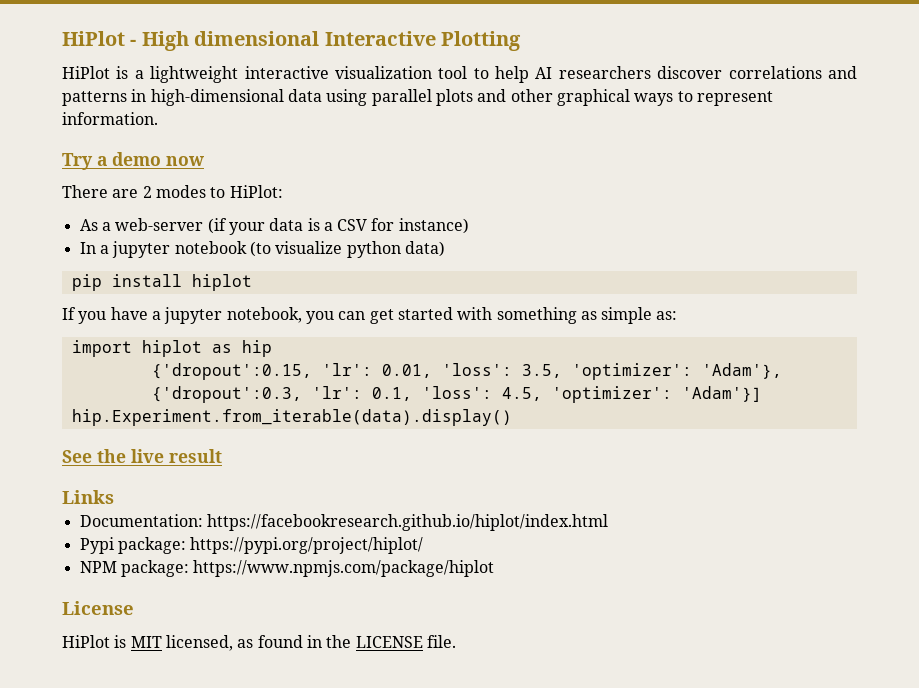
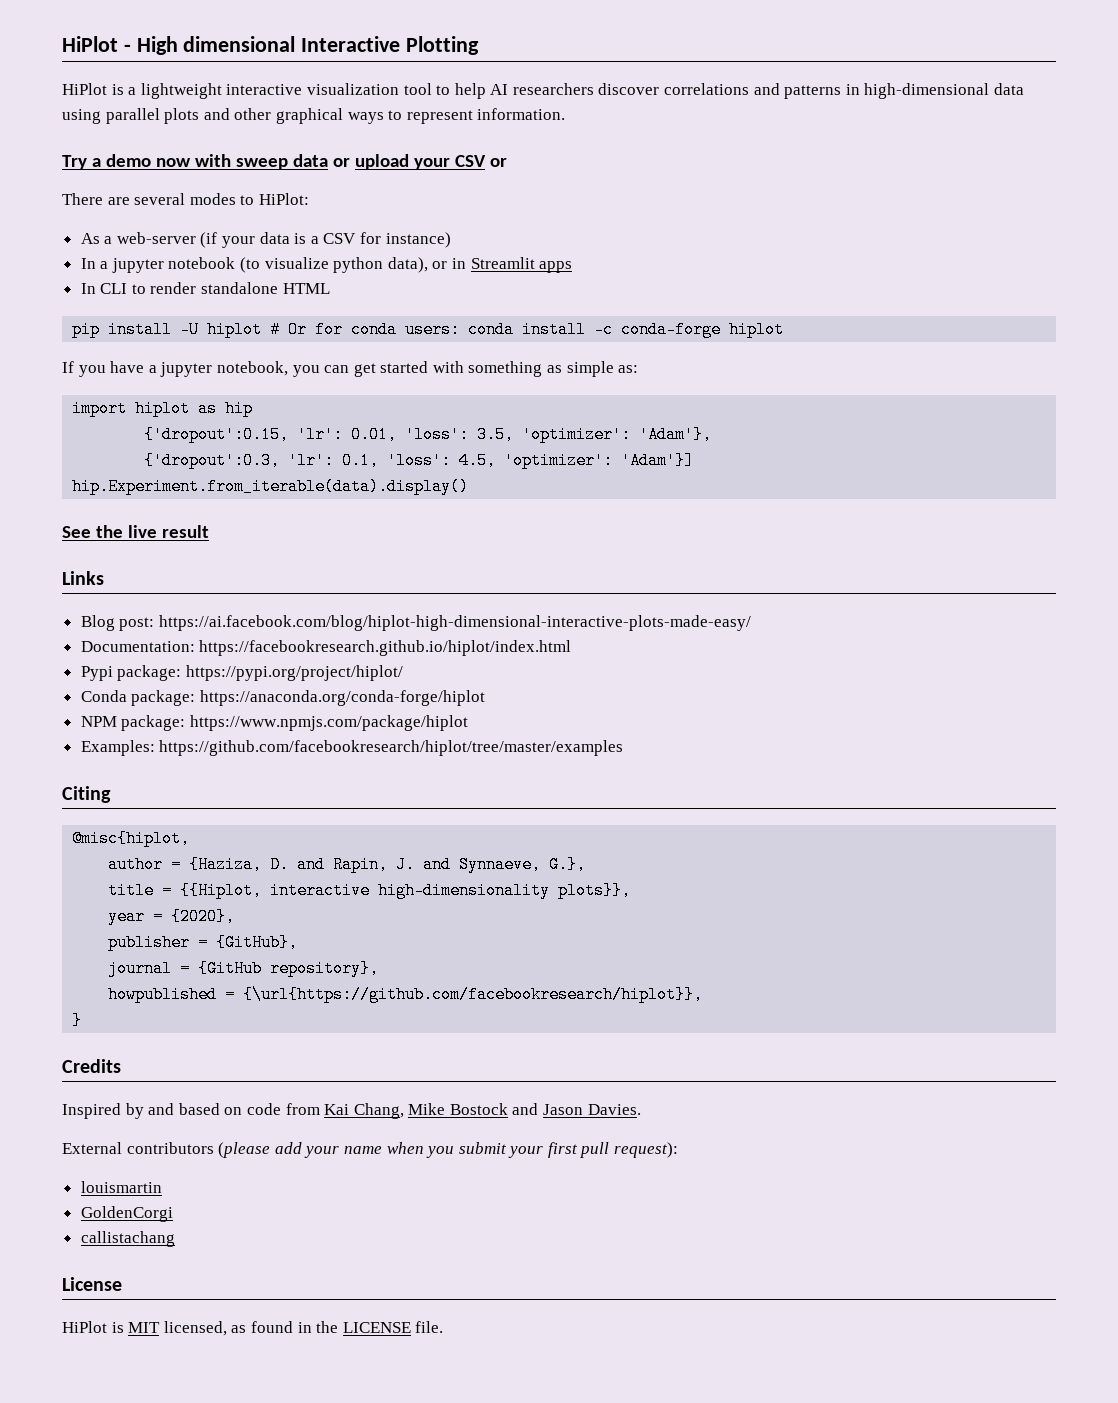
- Try a demo now
+ Try a demo now with sweep data or upload your CSV or
- There are 2 modes to HiPlot:
+ There are several modes to HiPlot:
- In a jupyter notebook (to visualize python data)
- pip install hiplot
+ In a jupyter notebook (to visualize python data), or in Streamlit apps
+ In CLI to render standalone HTML
+ pip install -U hiplot # Or for conda users: conda install -c conda-forge hiplot
+ Blog post: https://ai.facebook.com/blog/hiplot-high-dimensional-interactive-plots-made-easy/
+ Conda package: https://anaconda.org/conda-forge/hiplot
+ Examples: https://github.com/facebookresearch/hiplot/tree/master/examples
+ Citing
+ @misc{hiplot,
+ author = {Haziza, D. and Rapin, J. and Synnaeve, G.},
+ title = {{Hiplot, interactive high-dimensionality plots}},
+ year = {2020},
+ publisher = {GitHub},
+ journal = {GitHub repository},
+ howpublished = {\url{https://github.com/facebookresearch/hiplot}},
+ }
+ Credits
+ Inspired by and based on code from Kai Chang, Mike Bostock and Jason Davies.
+ External contributors (please add your name when you submit your first pull request):
+ louismartin
+ GoldenCorgi
+ callistachang

